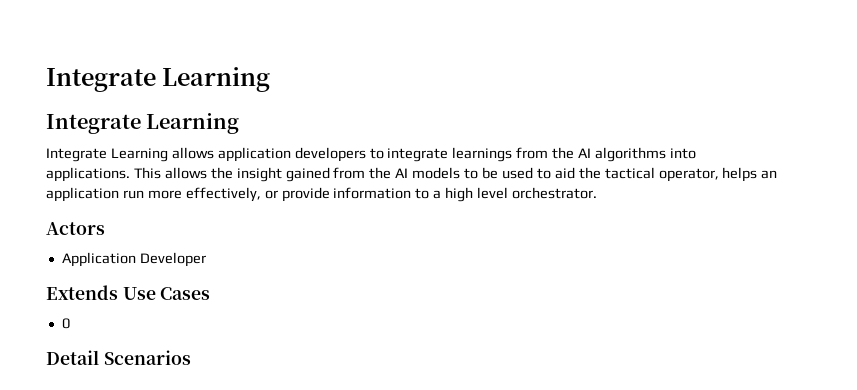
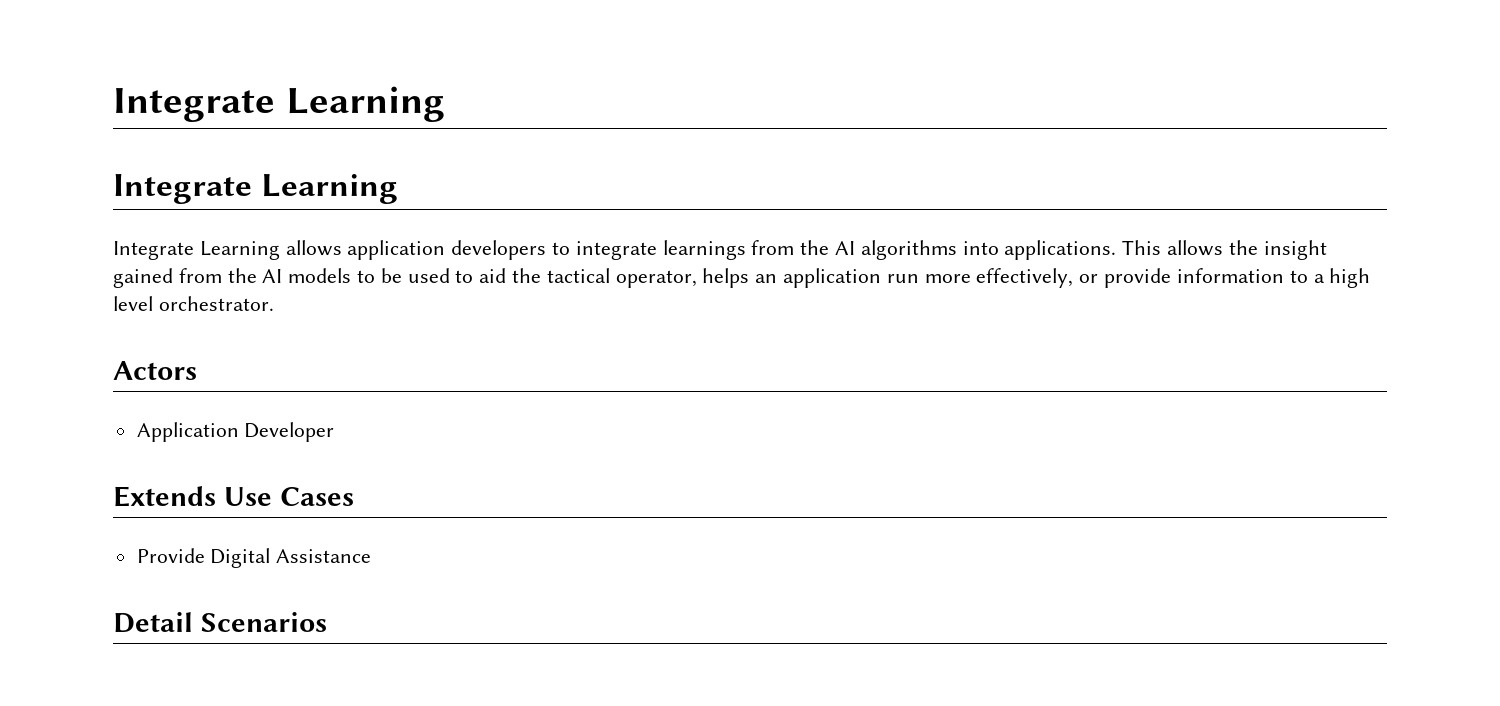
- 0
+ Provide Digital Assistance

